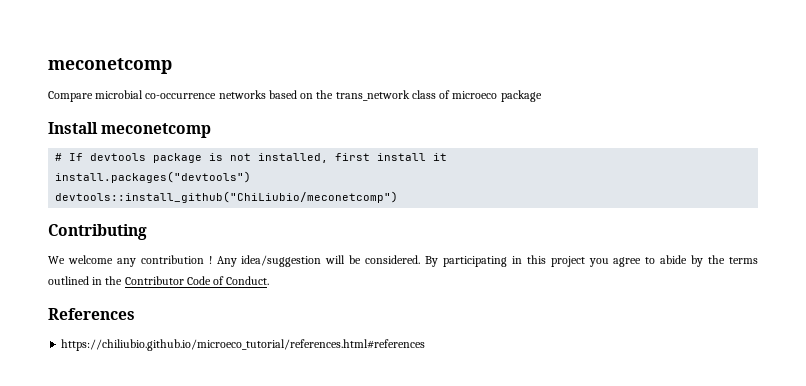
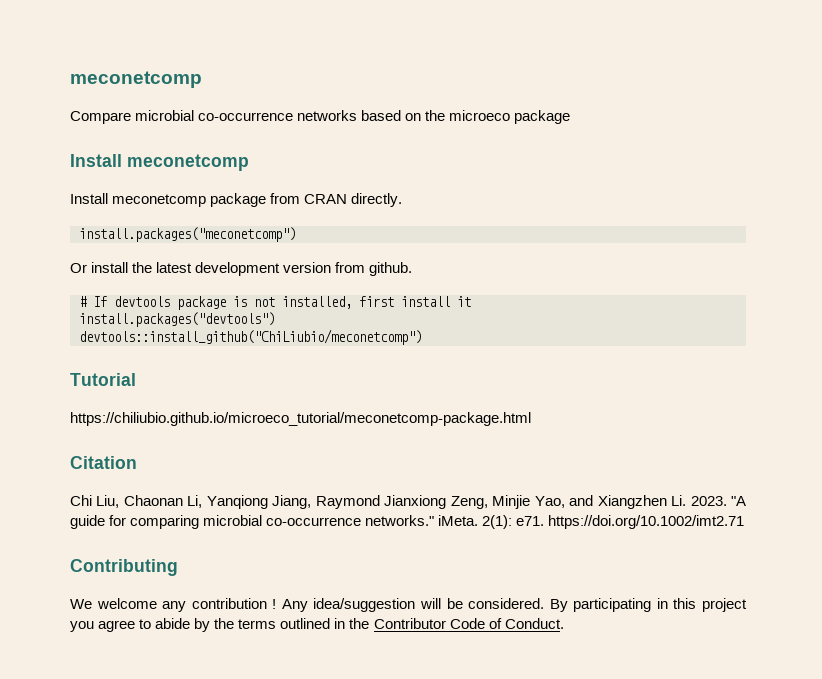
- Compare microbial co-occurrence networks based on the trans_network class of microeco package
+ Compare microbial co-occurrence networks based on the microeco package
+ Install meconetcomp package from CRAN directly.
+ install.packages("meconetcomp")
+ Or install the latest development version from github.
+ Tutorial
+ https://chiliubio.github.io/microeco_tutorial/meconetcomp-package.html
+ Citation
+ Chi Liu, Chaonan Li, Yanqiong Jiang, Raymond Jianxiong Zeng, Minjie Yao, and Xiangzhen Li. 2023. "A guide for comparing microbial co-occurrence networks." iMeta. 2(1): e71. https://doi.org/10.1002/imt2.71
- References
- https://chiliubio.github.io/microeco_tutorial/references.html#references

